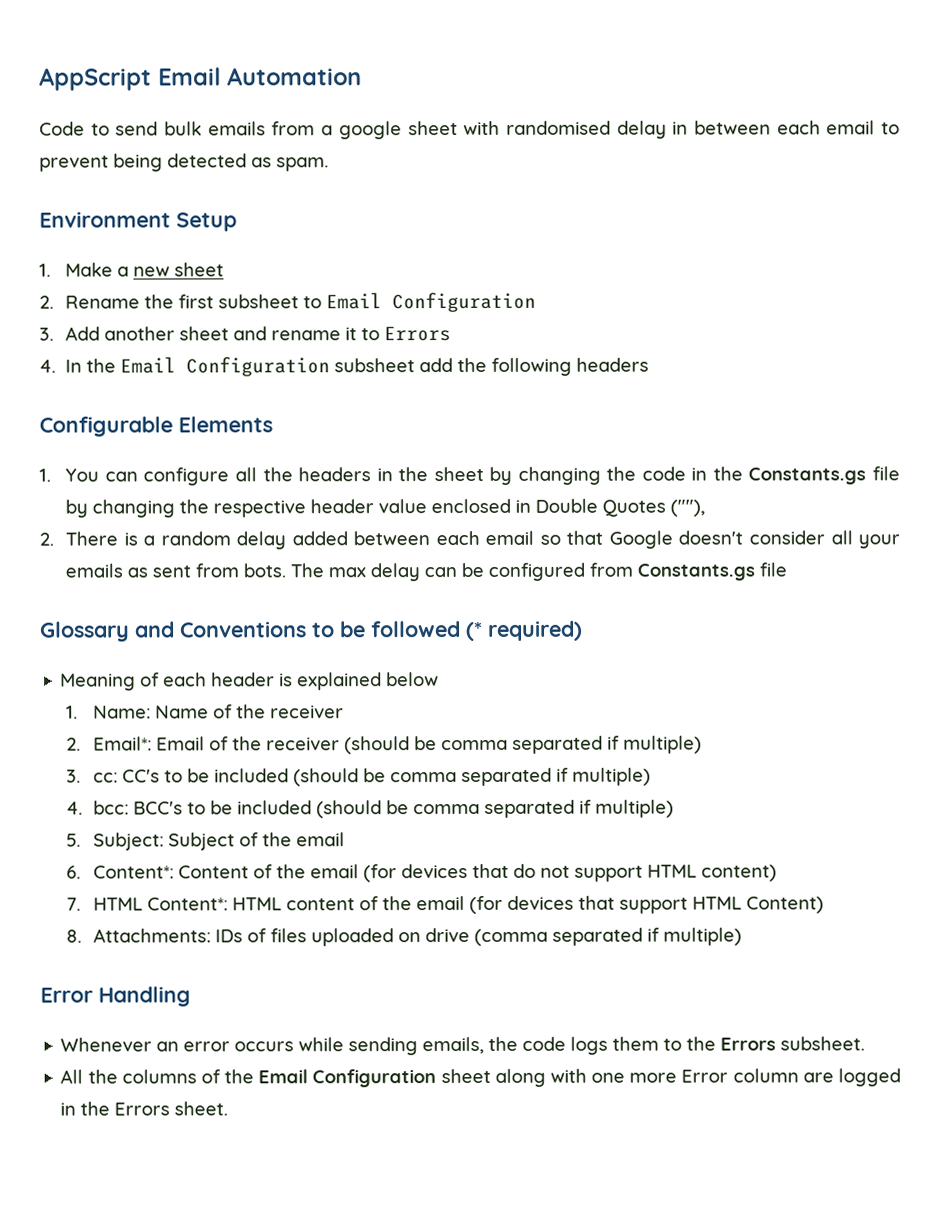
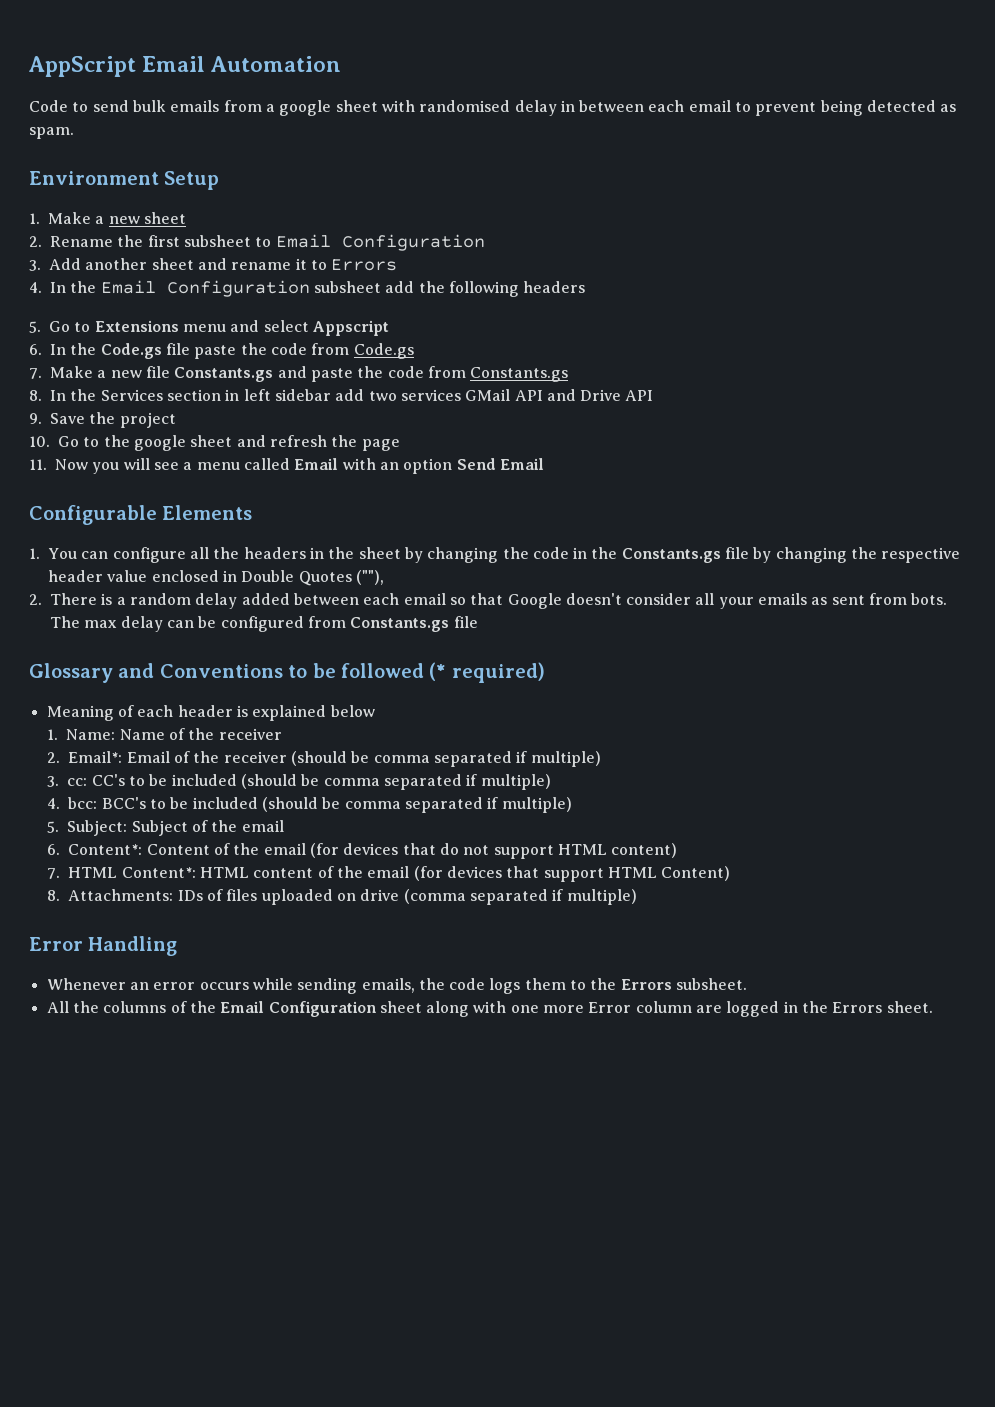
+ 5. Go to Extensions menu and select Appscript
+ 6. In the Code.gs file paste the code from Code.gs
+ 7. Make a new file Constants.gs and paste the code from Constants.gs
+ 8. In the Services section in left sidebar add two services GMail API and Drive API
+ 9. Save the project
+ 10. Go to the google sheet and refresh the page
+ 11. Now you will see a menu called Email with an option Send Email

